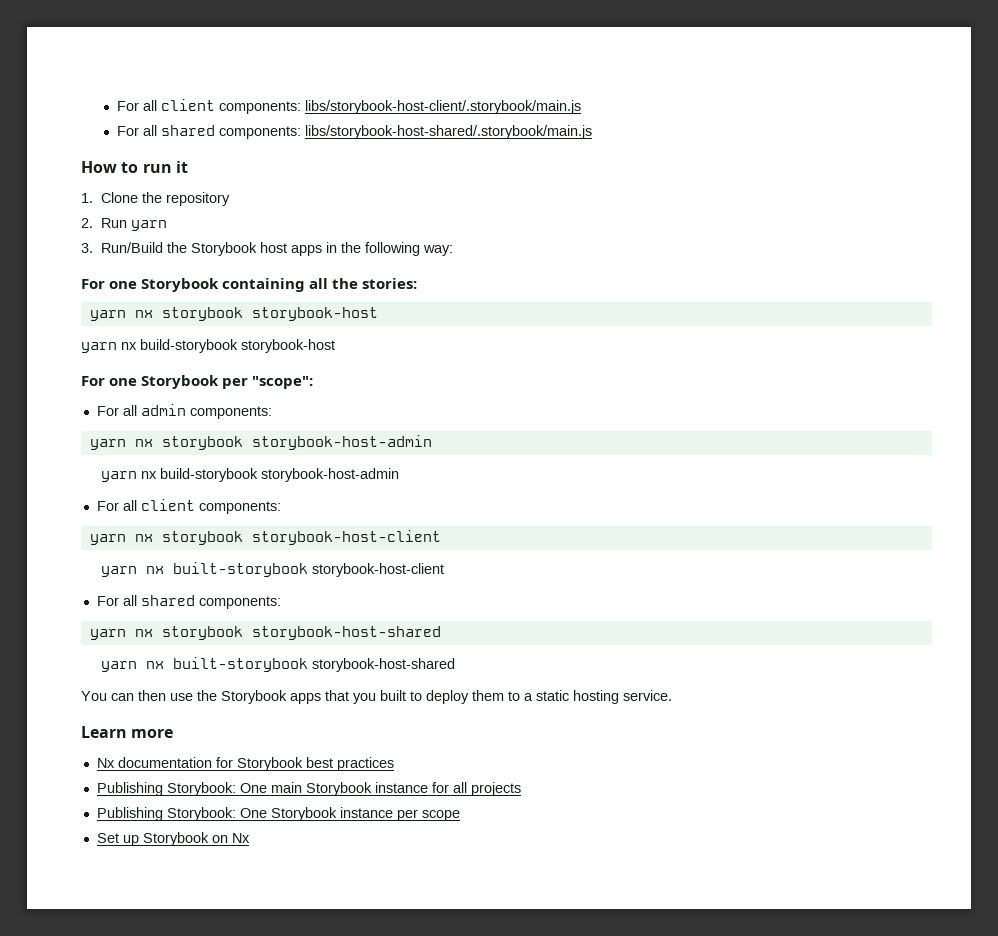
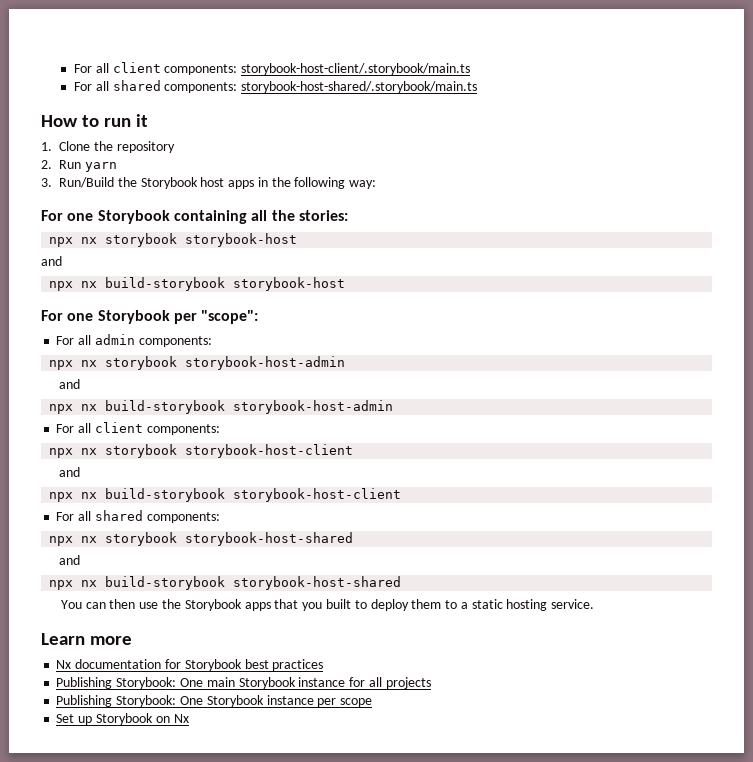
- For all client components: libs/storybook-host-client/.storybook/main.js
- For all shared components: libs/storybook-host-shared/.storybook/main.js
+ For all client components: storybook-host-client/.storybook/main.ts
+ For all shared components: storybook-host-shared/.storybook/main.ts
- yarn nx storybook storybook-host
- yarn nx build-storybook storybook-host
+ npx nx storybook storybook-host
+ and
+ npx nx build-storybook storybook-host
- yarn nx storybook storybook-host-admin
- yarn nx build-storybook storybook-host-admin
+ npx nx storybook storybook-host-admin
+ and
+ npx nx build-storybook storybook-host-admin
- yarn nx storybook storybook-host-client
- yarn nx built-storybook storybook-host-client
+ npx nx storybook storybook-host-client
+ and
+ npx nx build-storybook storybook-host-client
- yarn nx storybook storybook-host-shared
- yarn nx built-storybook storybook-host-shared
+ npx nx storybook storybook-host-shared
+ and
+ npx nx build-storybook storybook-host-shared

